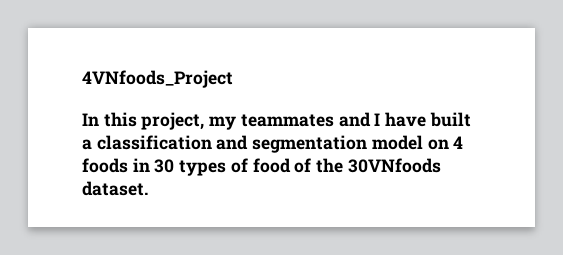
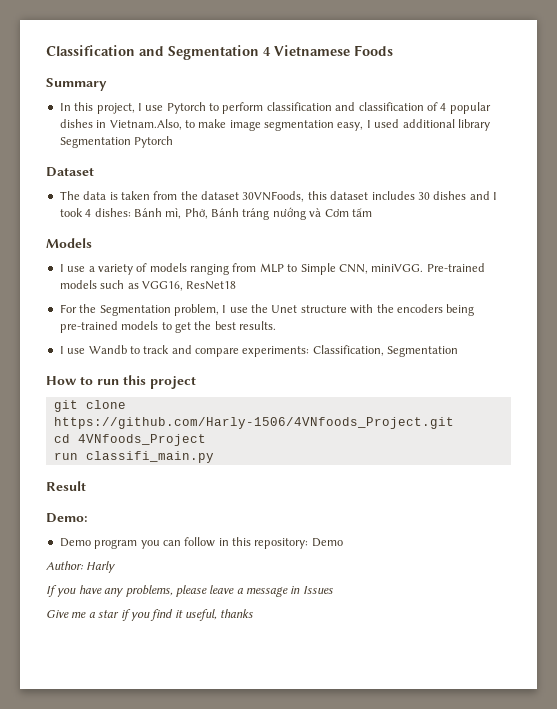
- 4VNfoods_Project
- In this project, my teammates and I have built a classification and segmentation model on 4 foods in 30 types of food of the 30VNfoods dataset.
+ Classification and Segmentation 4 Vietnamese Foods
+ Summary
+ In this project, I use Pytorch to perform classification and classification of 4 popular dishes in Vietnam.Also, to make image segmentation easy, I used additional library Segmentation Pytorch
+ Dataset
+ The data is taken from the dataset 30VNFoods, this dataset includes 30 dishes and I took 4 dishes: Bánh mì, Phở, Bánh tráng nướng và Cơm tấm
+ Models
+ I use a variety of models ranging from MLP to Simple CNN, miniVGG. Pre-trained models such as VGG16, ResNet18
+ For the Segmentation problem, I use the Unet structure with the encoders being pre-trained models to get the best results.
+ I use Wandb to track and compare experiments: Classification, Segmentation
+ How to run this project
+ git clone https://github.com/Harly-1506/4VNfoods_Project.git
+ cd 4VNfoods_Project
+ run classifi_main.py
+ Result
+ Demo:
+ Demo program you can follow in this repository: Demo
+ Author: Harly
+ If you have any problems, please leave a message in Issues
+ Give me a star if you find it useful, thanks

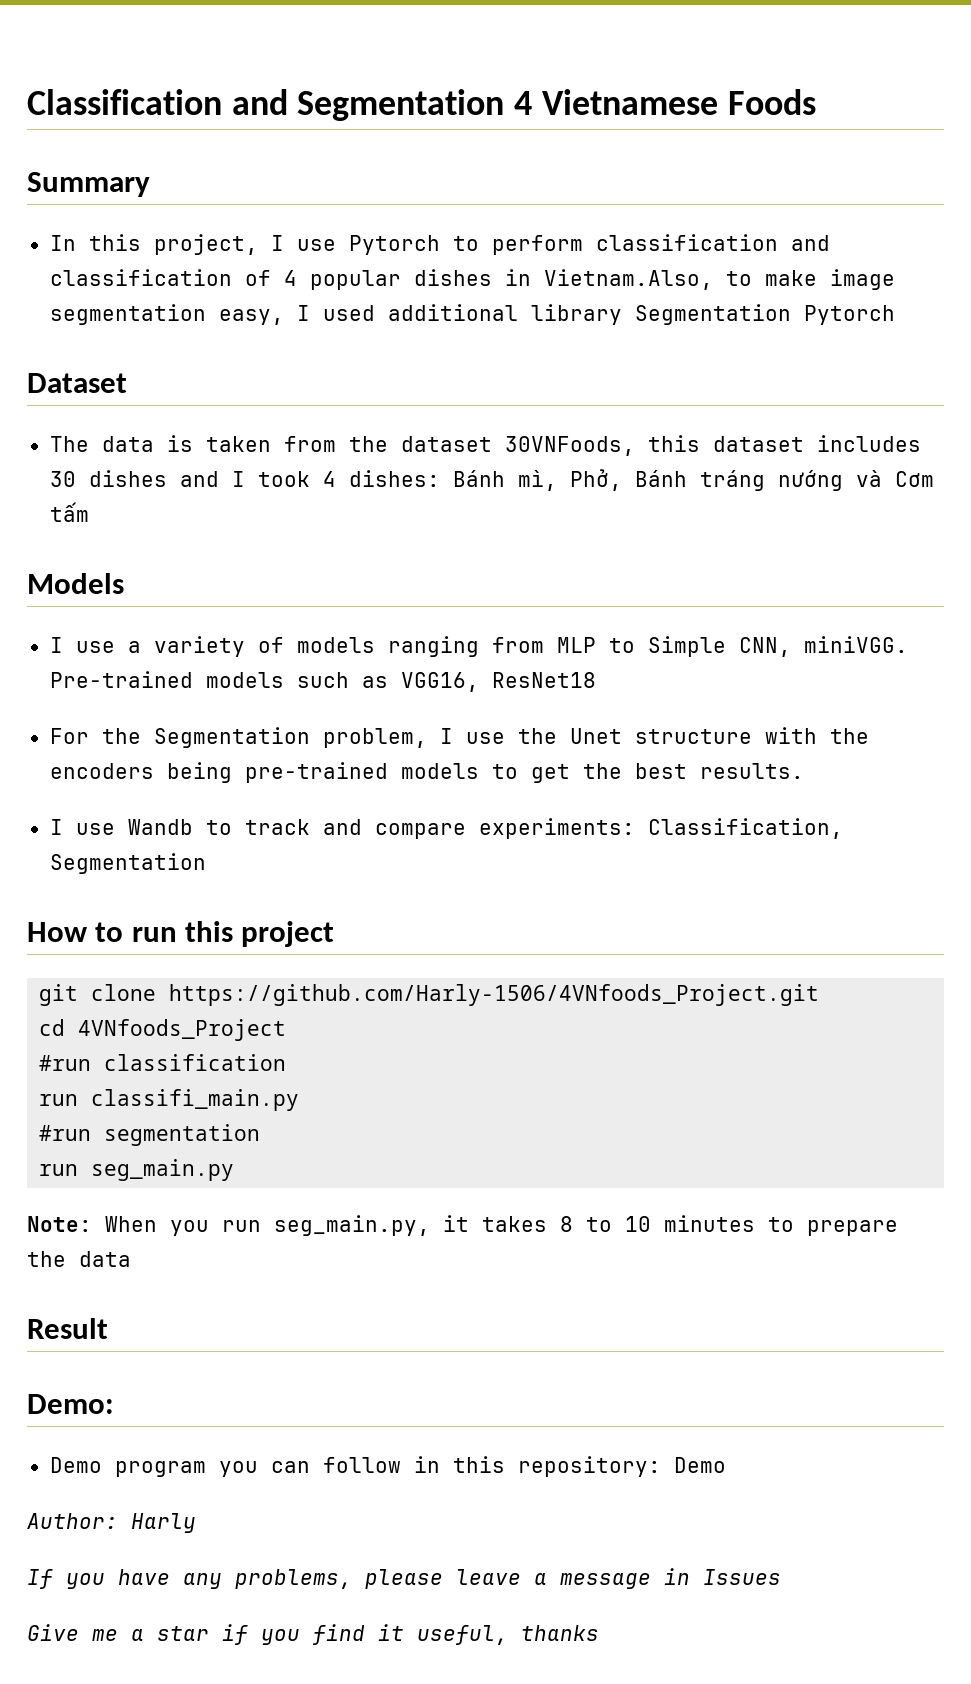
+ #run classification
+ #run segmentation
+ run seg_main.py
+ Note: When you run seg_main.py, it takes 8 to 10 minutes to prepare the data

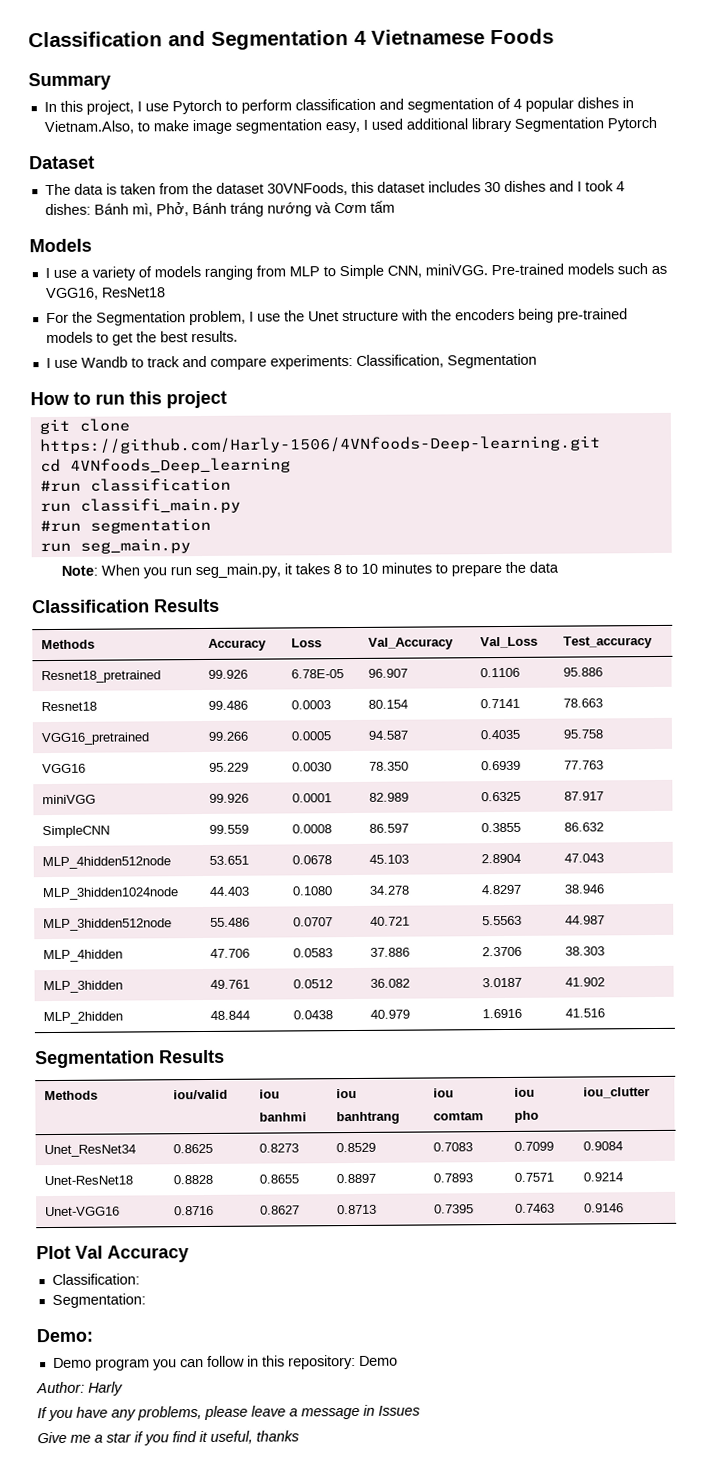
- In this project, I use Pytorch to perform classification and classification of 4 popular dishes in Vietnam.Also, to make image segmentation easy, I used additional library Segmentation Pytorch
+ In this project, I use Pytorch to perform classification and segmentation of 4 popular dishes in Vietnam.Also, to make image segmentation easy, I used additional library Segmentation Pytorch
- git clone https://github.com/Harly-1506/4VNfoods_Project.git
+ git clone https://github.com/Harly-1506/4VNfoods-Deep-learning.git
- cd 4VNfoods_Project
+ cd 4VNfoods_Deep_learning
- Result
+ Classification Results
+ Methods | Accuracy | Loss | Val_Accuracy | Val_Loss | Test_accuracy
+ Resnet18_pretrained | 99.926 | 6.78E-05 | 96.907 | 0.1106 | 95.886
+ Resnet18 | 99.486 | 0.0003 | 80.154 | 0.7141 | 78.663
+ VGG16_pretrained | 99.266 | 0.0005 | 94.587 | 0.4035 | 95.758
+ VGG16 | 95.229 | 0.0030 | 78.350 | 0.6939 | 77.763
+ miniVGG | 99.926 | 0.0001 | 82.989 | 0.6325 | 87.917
+ SimpleCNN | 99.559 | 0.0008 | 86.597 | 0.3855 | 86.632
+ MLP_4hidden512node | 53.651 | 0.0678 | 45.103 | 2.8904 | 47.043
+ MLP_3hidden1024node | 44.403 | 0.1080 | 34.278 | 4.8297 | 38.946
+ MLP_3hidden512node | 55.486 | 0.0707 | 40.721 | 5.5563 | 44.987
+ MLP_4hidden | 47.706 | 0.0583 | 37.886 | 2.3706 | 38.303
+ MLP_3hidden | 49.761 | 0.0512 | 36.082 | 3.0187 | 41.902
+ MLP_2hidden | 48.844 | 0.0438 | 40.979 | 1.6916 | 41.516
+ Segmentation Results
+ Methods | iou/valid | iou
+ banhmi | iou
+ banhtrang | iou
+ comtam | iou
+ pho | iou_clutter
+ Unet_ResNet34 | 0.8625 | 0.8273 | 0.8529 | 0.7083 | 0.7099 | 0.9084
+ Unet-ResNet18 | 0.8828 | 0.8655 | 0.8897 | 0.7893 | 0.7571 | 0.9214
+ Unet-VGG16 | 0.8716 | 0.8627 | 0.8713 | 0.7395 | 0.7463 | 0.9146
+ Plot Val Accuracy
+ Classification:
+ Segmentation:

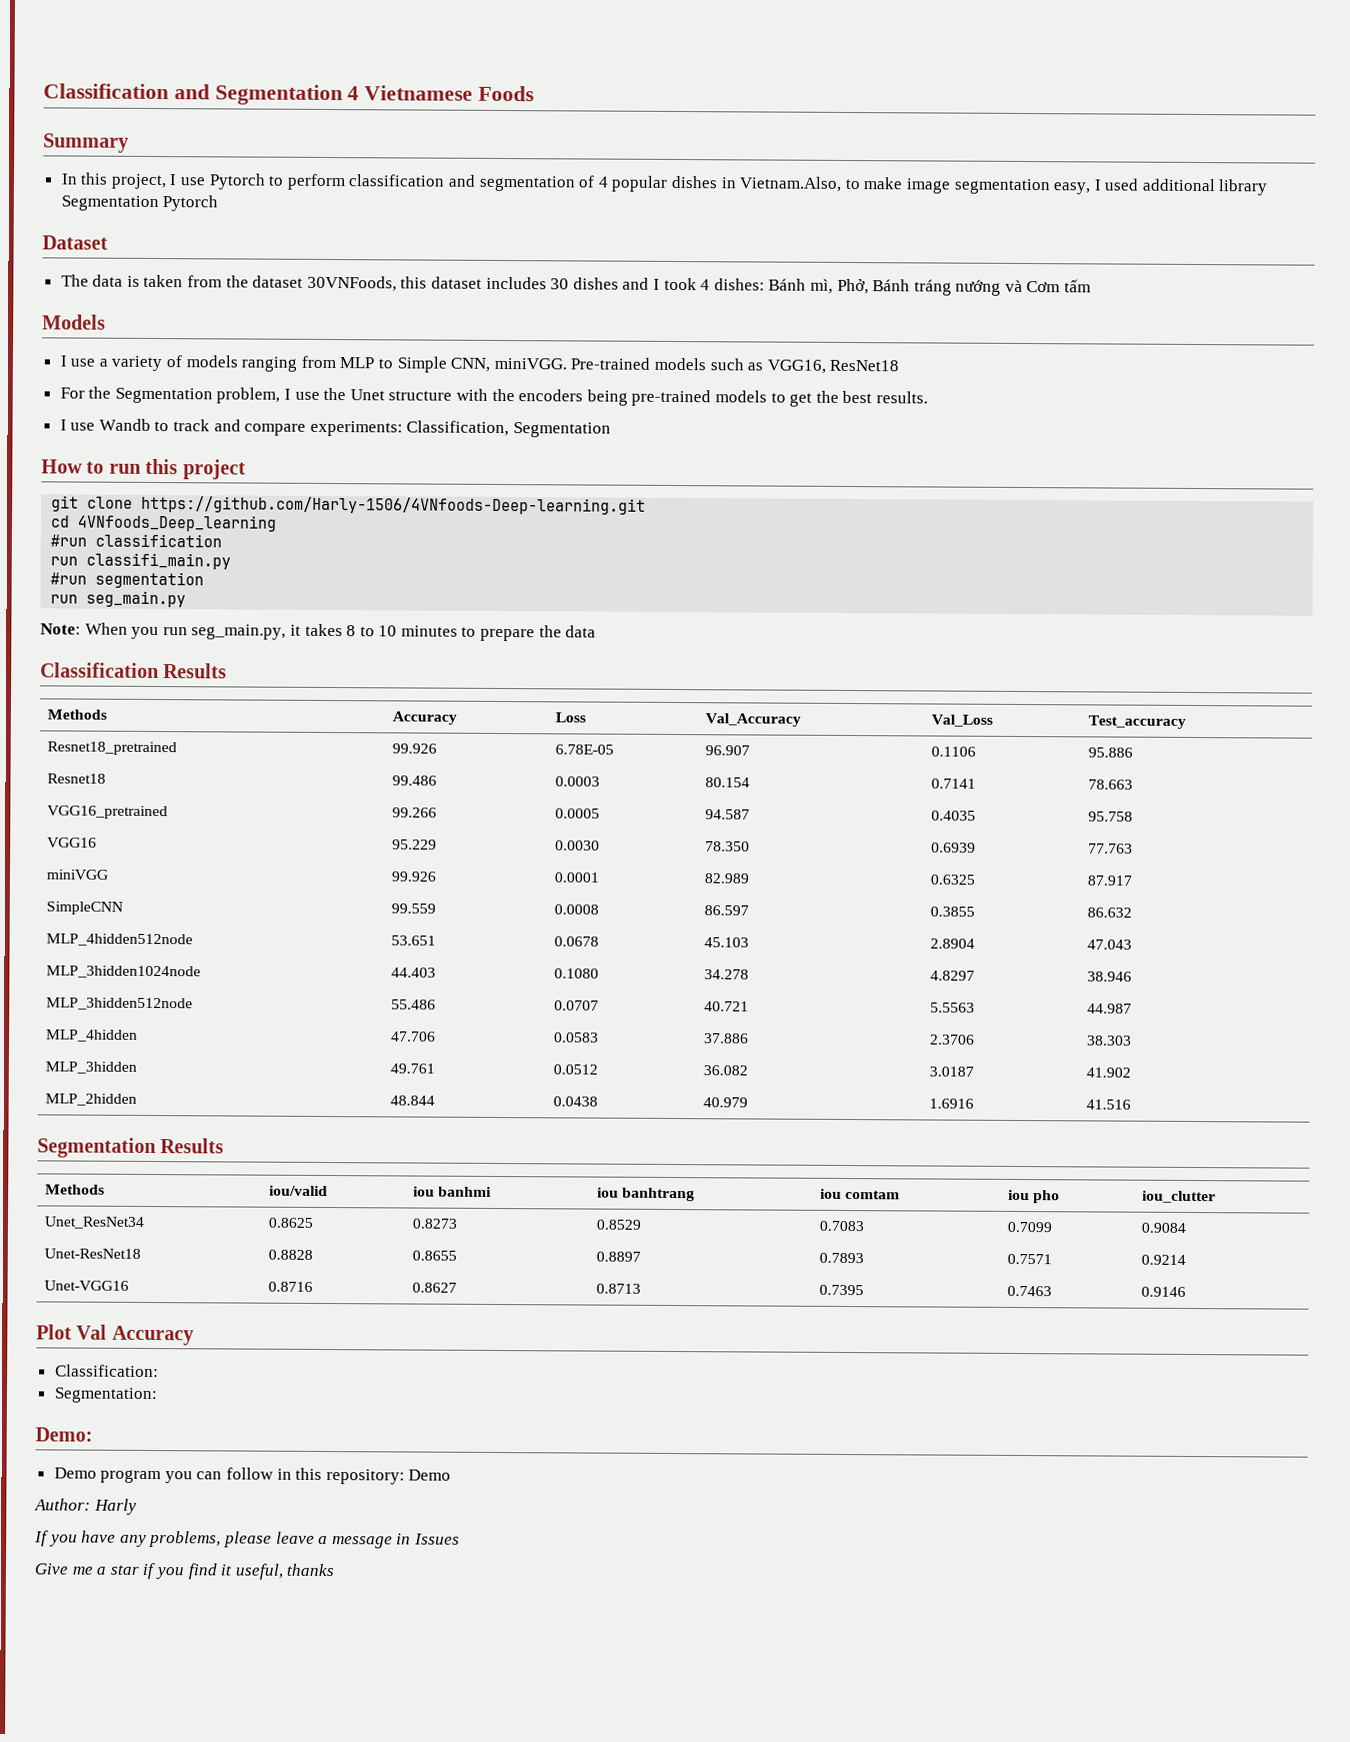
- Methods | iou/valid | iou
- banhmi | iou
- banhtrang | iou
- comtam | iou
- pho | iou_clutter
+ Methods | iou/valid | iou banhmi | iou banhtrang | iou comtam | iou pho | iou_clutter

